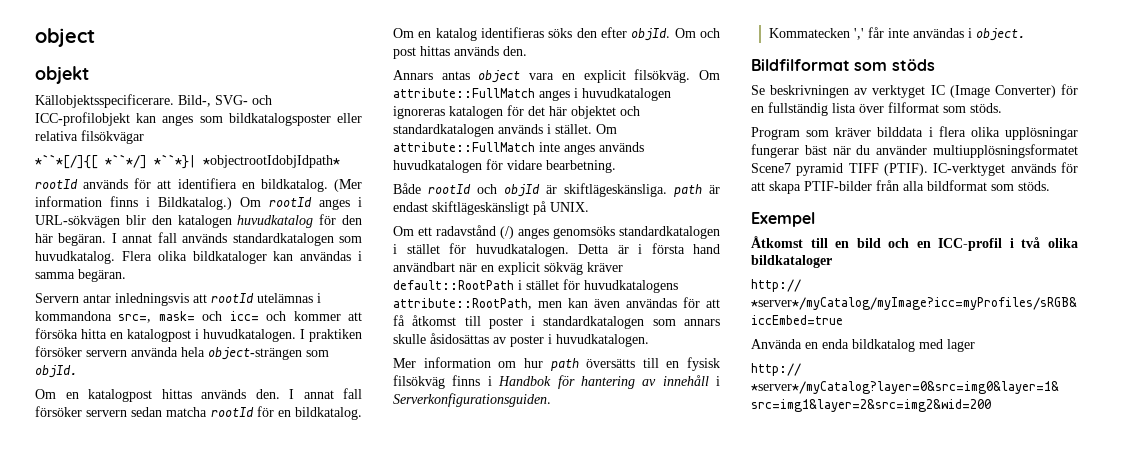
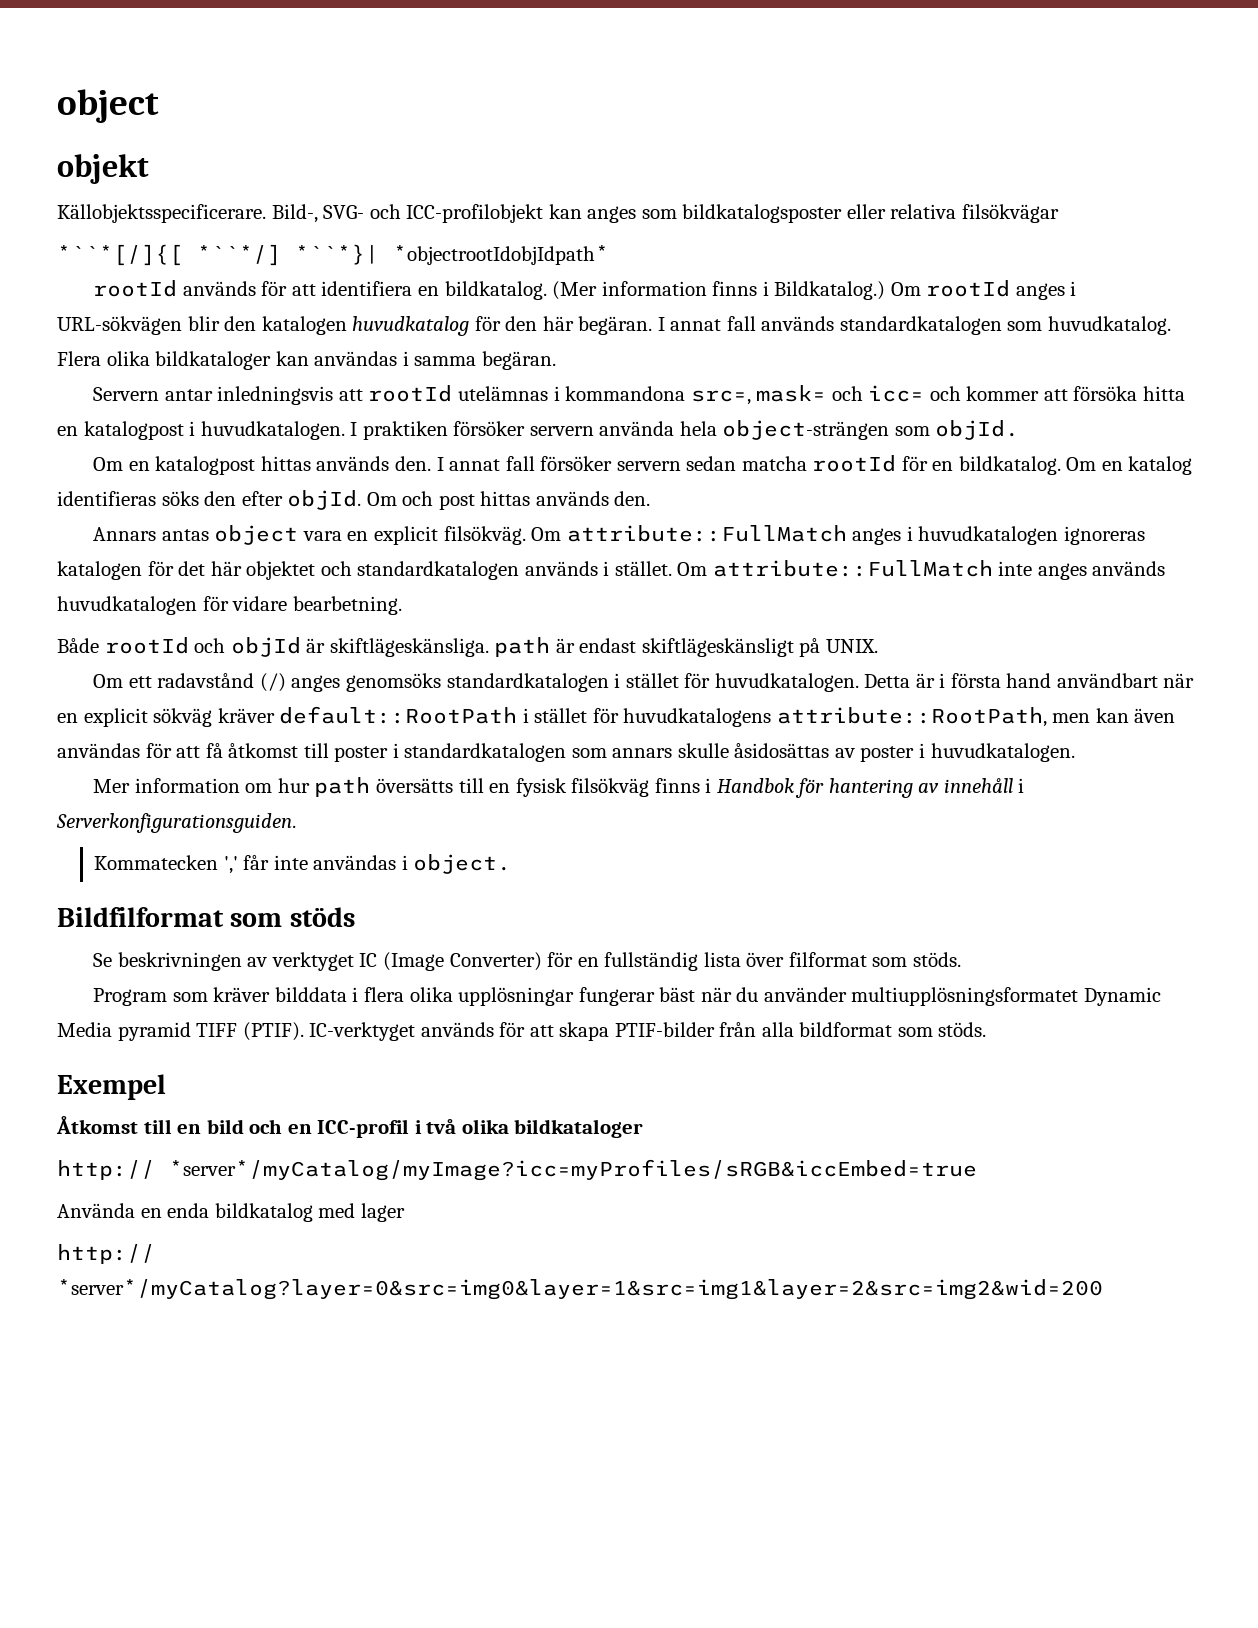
- Program som kräver bilddata i flera olika upplösningar fungerar bäst när du använder multiupplösningsformatet Scene7 pyramid TIFF (PTIF).
+ Program som kräver bilddata i flera olika upplösningar fungerar bäst när du använder multiupplösningsformatet Dynamic Media pyramid TIFF (PTIF).

